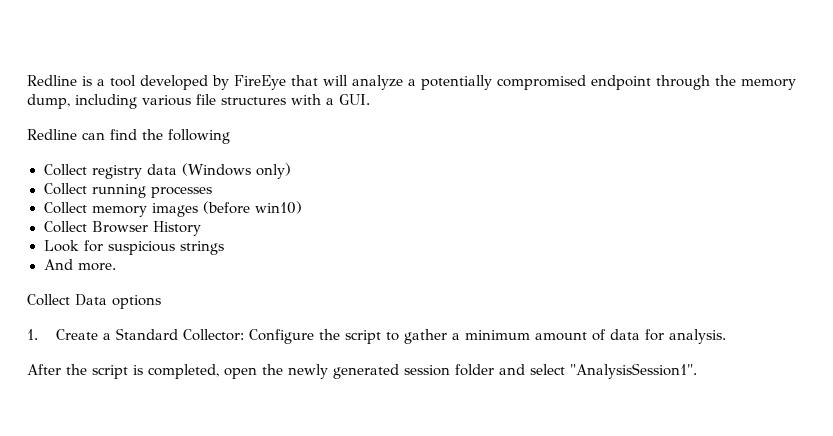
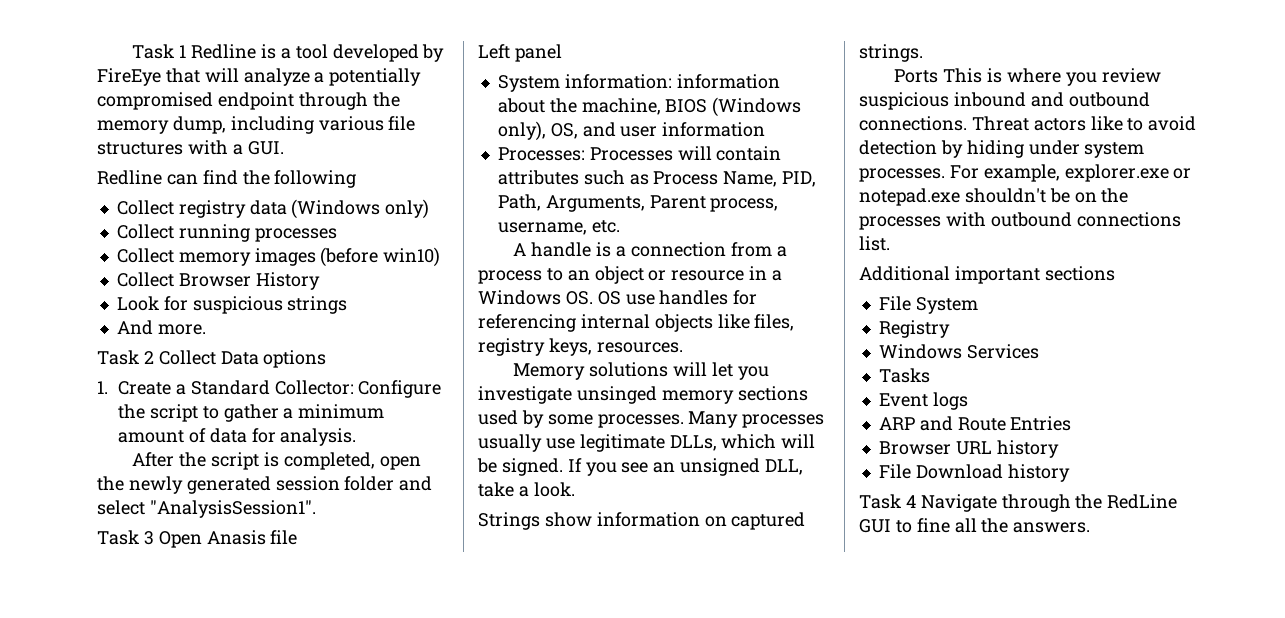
- Redline is a tool developed by FireEye that will analyze a potentially compromised endpoint through the memory dump, including various file structures with a GUI.
+ Task 1 Redline is a tool developed by FireEye that will analyze a potentially compromised endpoint through the memory dump, including various file structures with a GUI.
- Collect Data options
+ Task 2 Collect Data options
+ Task 3 Open Anasis file
+ Left panel
+ System information: information about the machine, BIOS (Windows only), OS, and user information
+ Processes: Processes will contain attributes such as Process Name, PID, Path, Arguments, Parent process, username, etc.
+ A handle is a connection from a process to an object or resource in a Windows OS. OS use handles for referencing internal objects like files, registry keys, resources.
+ Memory solutions will let you investigate unsinged memory sections used by some processes. Many processes usually use legitimate DLLs, which will be signed. If you see an unsigned DLL, take a look.
+ Strings show information on captured strings.
+ Ports This is where you review suspicious inbound and outbound connections. Threat actors like to avoid detection by hiding under system processes. For example, explorer.exe or notepad.exe shouldn't be on the processes with outbound connections list.
+ Additional important sections
+ File System
+ Registry
+ Windows Services
+ Tasks
+ Event logs
+ ARP and Route Entries
+ Browser URL history
+ File Download history
+ Task 4 Navigate through the RedLine GUI to fine all the answers.

